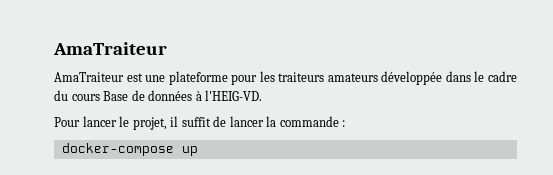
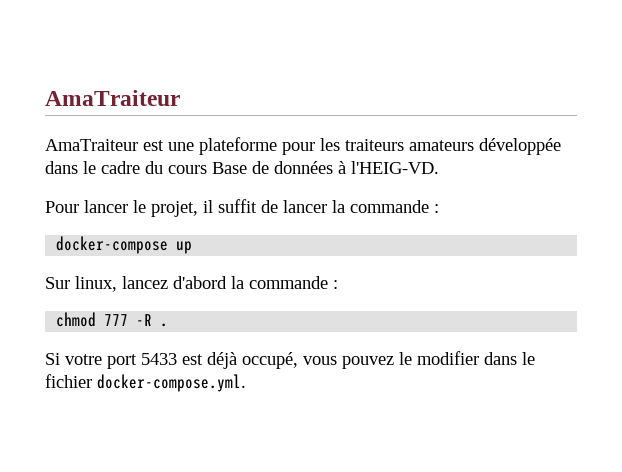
+ Sur linux, lancez d'abord la commande :
+ chmod 777 -R .
+ Si votre port 5433 est déjà occupé, vous pouvez le modifier dans le fichier docker-compose.yml.

